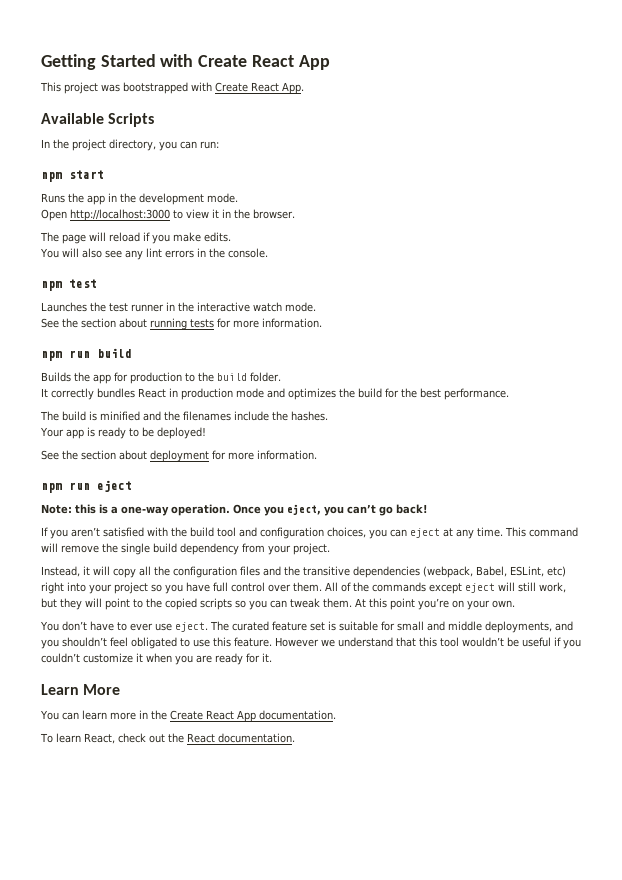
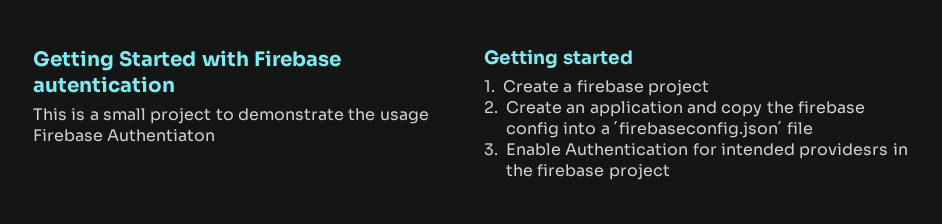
- Getting Started with Create React App
- This project was bootstrapped with Create React App.
- Available Scripts
- In the project directory, you can run:
- npm start
- Runs the app in the development mode.
- Open http://localhost:3000 to view it in the browser.
- The page will reload if you make edits.
- You will also see any lint errors in the console.
- npm test
- Launches the test runner in the interactive watch mode.
- See the section about running tests for more information.
- npm run build
- Builds the app for production to the build folder.
- It correctly bundles React in production mode and optimizes the build for the best performance.
- The build is minified and the filenames include the hashes.
- Your app is ready to be deployed!
- See the section about deployment for more information.
- npm run eject
- Note: this is a one-way operation. Once you eject, you can’t go back!
- If you aren’t satisfied with the build tool and configuration choices, you can eject at any time. This command will remove the single build dependency from your project.
- Instead, it will copy all the configuration files and the transitive dependencies (webpack, Babel, ESLint, etc) right into your project so you have full control over them. All of the commands except eject will still work, but they will point to the copied scripts so you can tweak them. At this point you’re on your own.
- You don’t have to ever use eject. The curated feature set is suitable for small and middle deployments, and you shouldn’t feel obligated to use this feature. However we understand that this tool wouldn’t be useful if you couldn’t customize it when you are ready for it.
- Learn More
- You can learn more in the Create React App documentation.
- To learn React, check out the React documentation.
+ Getting Started with Firebase autentication
+ This is a small project to demonstrate the usage Firebase Authentiaton
+ Getting started
+ 1. Create a firebase project
+ 2. Create an application and copy the firebase config into a ´firebaseconfig.json´ file
+ 3. Enable Authentication for intended providesrs in the firebase project

